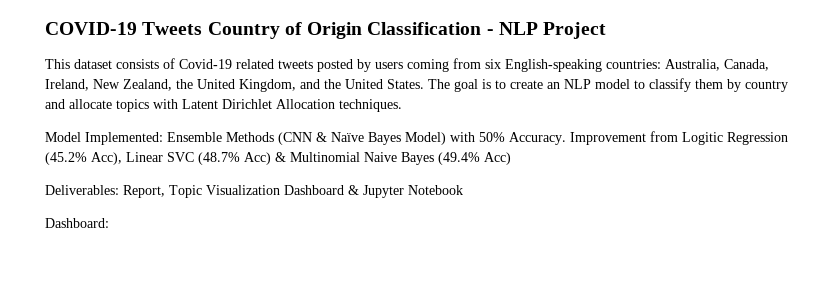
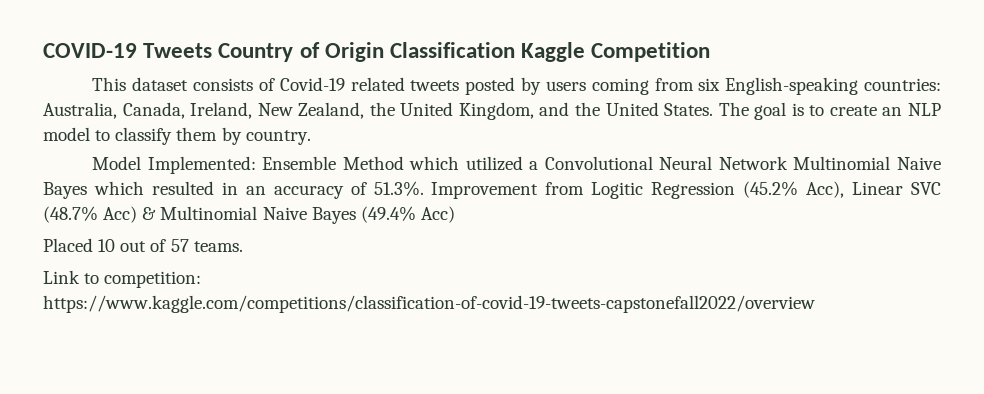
- COVID-19 Tweets Country of Origin Classification - NLP Project
+ COVID-19 Tweets Country of Origin Classification Kaggle Competition
- The goal is to create an NLP model to classify them by country and allocate topics with Latent Dirichlet Allocation techniques.
- Model Implemented: Ensemble Methods (CNN & Naïve Bayes Model) with 50% Accuracy. Improvement from Logitic Regression (45.2% Acc), Linear SVC (48.7% Acc) & Multinomial Naive Bayes (49.4% Acc)
+ The goal is to create an NLP model to classify them by country.
+ Model Implemented: Ensemble Method which utilized a Convolutional Neural Network Multinomial Naive Bayes which resulted in an accuracy of 51.3%. Improvement from Logitic Regression (45.2% Acc), Linear SVC (48.7% Acc) & Multinomial Naive Bayes (49.4% Acc)
- Deliverables: Report, Topic Visualization Dashboard & Jupyter Notebook
- Dashboard:
+ Placed 10 out of 57 teams.
+ Link to competition: https://www.kaggle.com/competitions/classification-of-covid-19-tweets-capstonefall2022/overview

